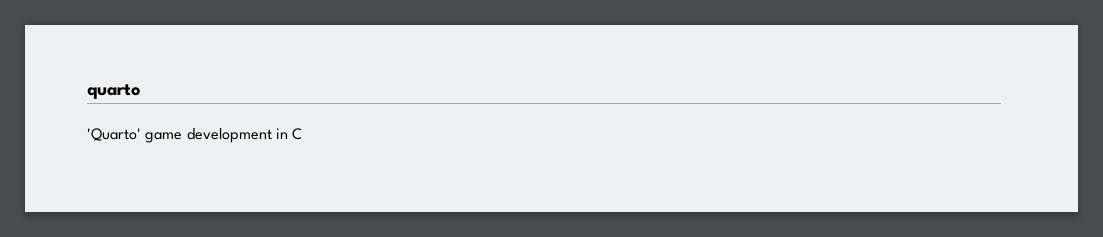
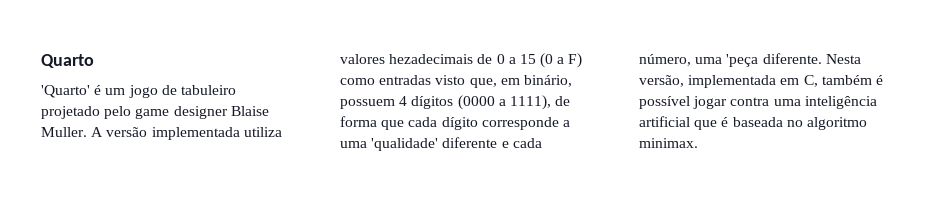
- quarto
+ Quarto
- 'Quarto' game development in C
+ 'Quarto' é um jogo de tabuleiro projetado pelo game designer Blaise Muller. A versão implementada utiliza valores hezadecimais de 0 a 15 (0 a F) como entradas visto que, em binário, possuem 4 dígitos (0000 a 1111), de forma que cada dígito corresponde a uma 'qualidade' diferente e cada número, uma 'peça diferente. Nesta versão, implementada em C, também é possível jogar contra uma inteligência artificial que é baseada no algoritmo minimax.

